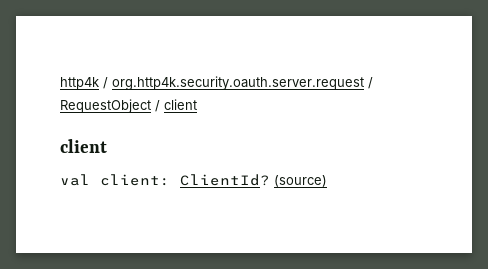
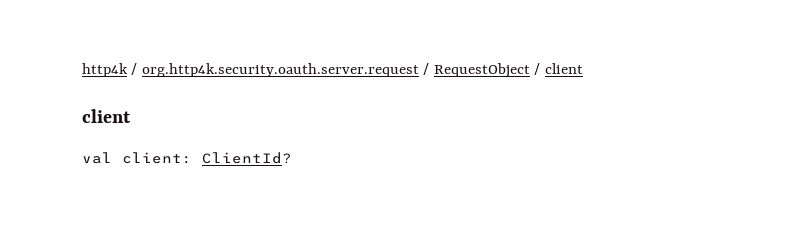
- (source)

